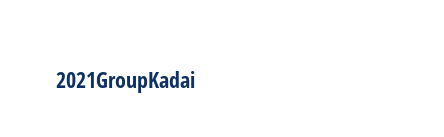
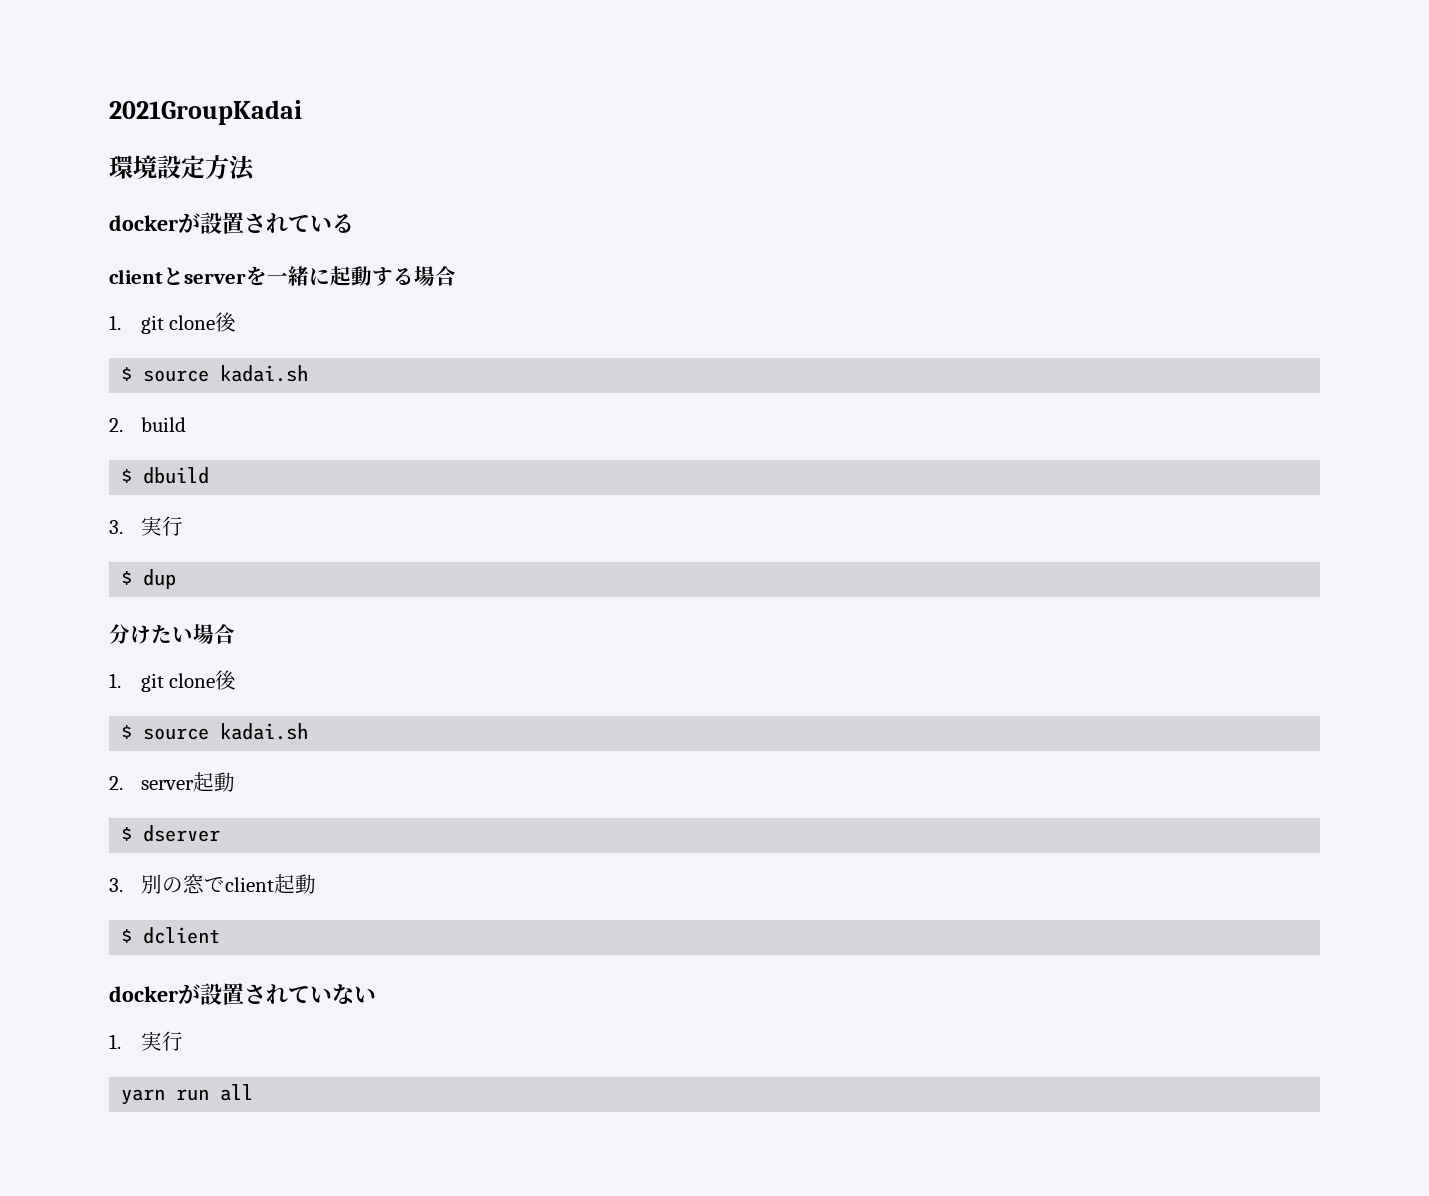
+ 環境設定方法
+ dockerが設置されている
+ clientとserverを一緒に起動する場合
+ 1. git clone後
+ $ source kadai.sh
+ 2. build
+ $ dbuild
+ 3.実行
+ $ dup
+ 分けたい場合
+ 1. git clone後
+ $ source kadai.sh
+ 2. server起動
+ $ dserver
+ 3.別の窓でclient起動
+ $ dclient
+ dockerが設置されていない
+ 1.実行
+ yarn run all

